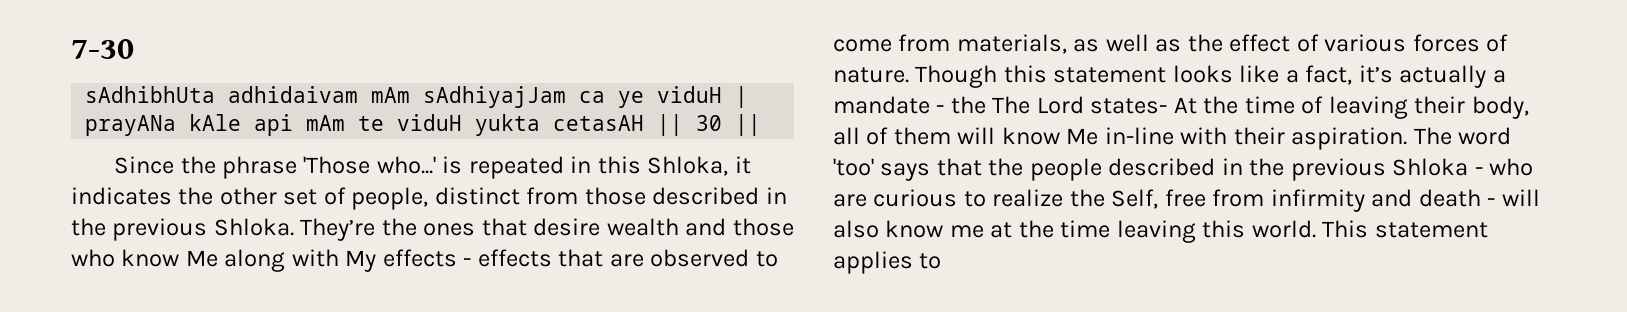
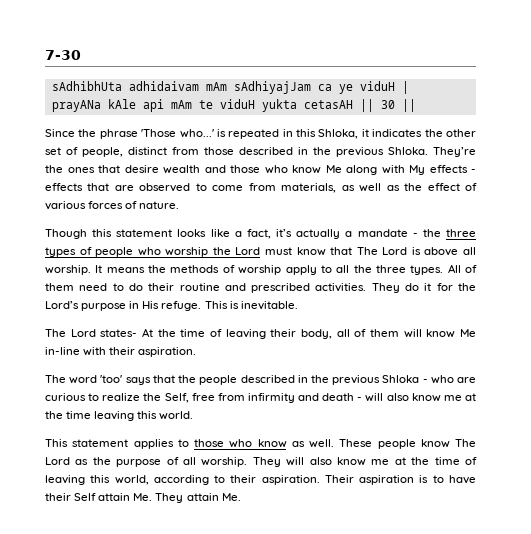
- They’re the ones that desire wealth and those who know Me along with My effects - effects that are observed to come from materials, as well as the effect of various forces of nature. Though this statement looks like a fact, it’s actually a mandate - the The Lord states- At the time of leaving their body, all of them will know Me in-line with their aspiration. The word 'too' says that the people described in the previous Shloka - who are curious to realize the Self, free from infirmity and death - will also know me at the time leaving this world. This statement applies to
+ They’re the ones that desire wealth and those who know Me along with My effects - effects that are observed to come from materials, as well as the effect of various forces of nature.
+ Though this statement looks like a fact, it’s actually a mandate - the three types of people who worship the Lord must know that The Lord is above all worship. It means the methods of worship apply to all the three types. All of them need to do their routine and prescribed activities. They do it for the Lord’s purpose in His refuge. This is inevitable.
+ The Lord states- At the time of leaving their body, all of them will know Me in-line with their aspiration.
+ The word 'too' says that the people described in the previous Shloka - who are curious to realize the Self, free from infirmity and death - will also know me at the time leaving this world.
+ This statement applies to those who know as well. These people know The Lord as the purpose of all worship. They will also know me at the time of leaving this world, according to their aspiration. Their aspiration is to have their Self attain Me. They attain Me.

